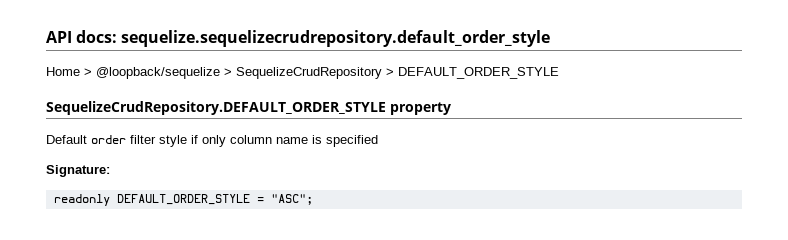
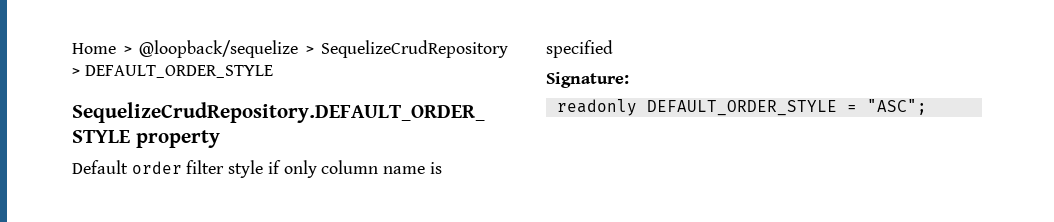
- API docs: sequelize.sequelizecrudrepository.default_order_style

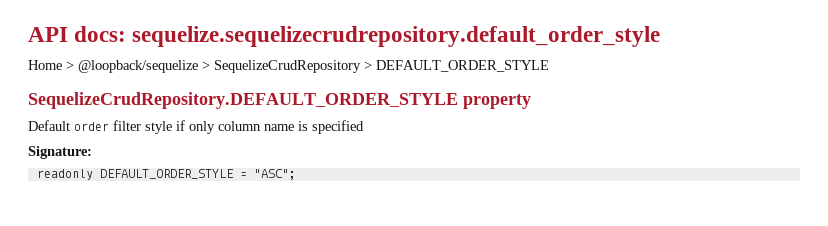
+ API docs: sequelize.sequelizecrudrepository.default_order_style

